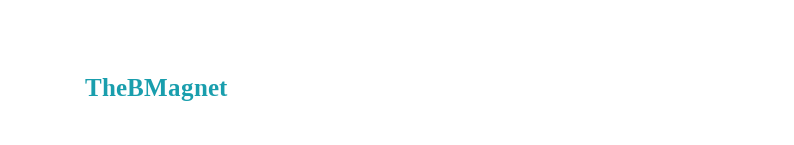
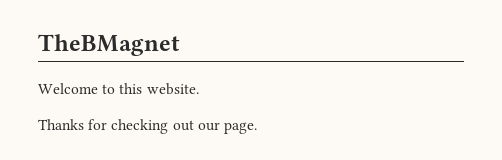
+ Welcome to this website.
+ Thanks for checking out our page.

